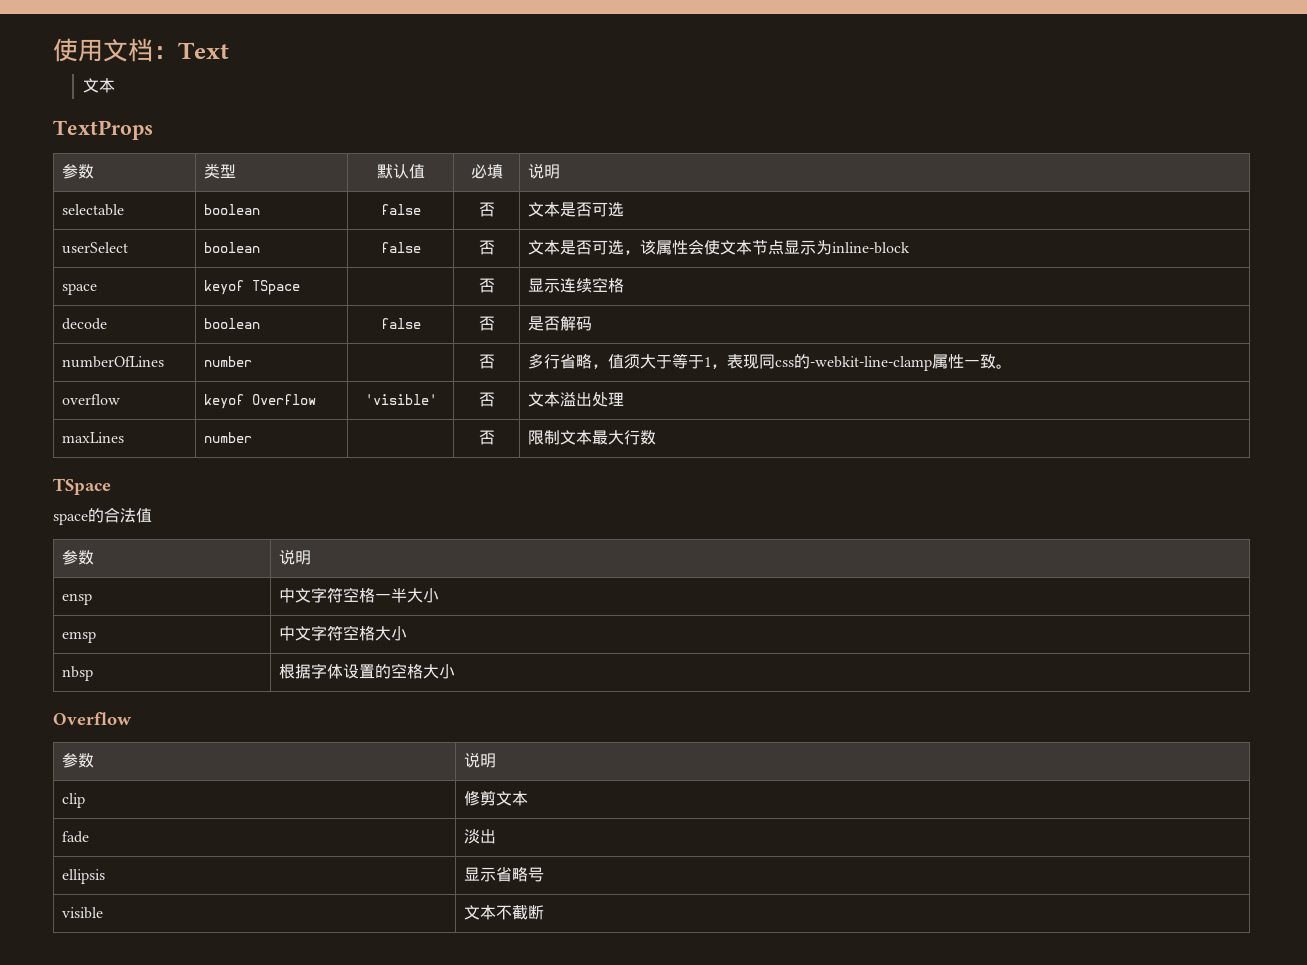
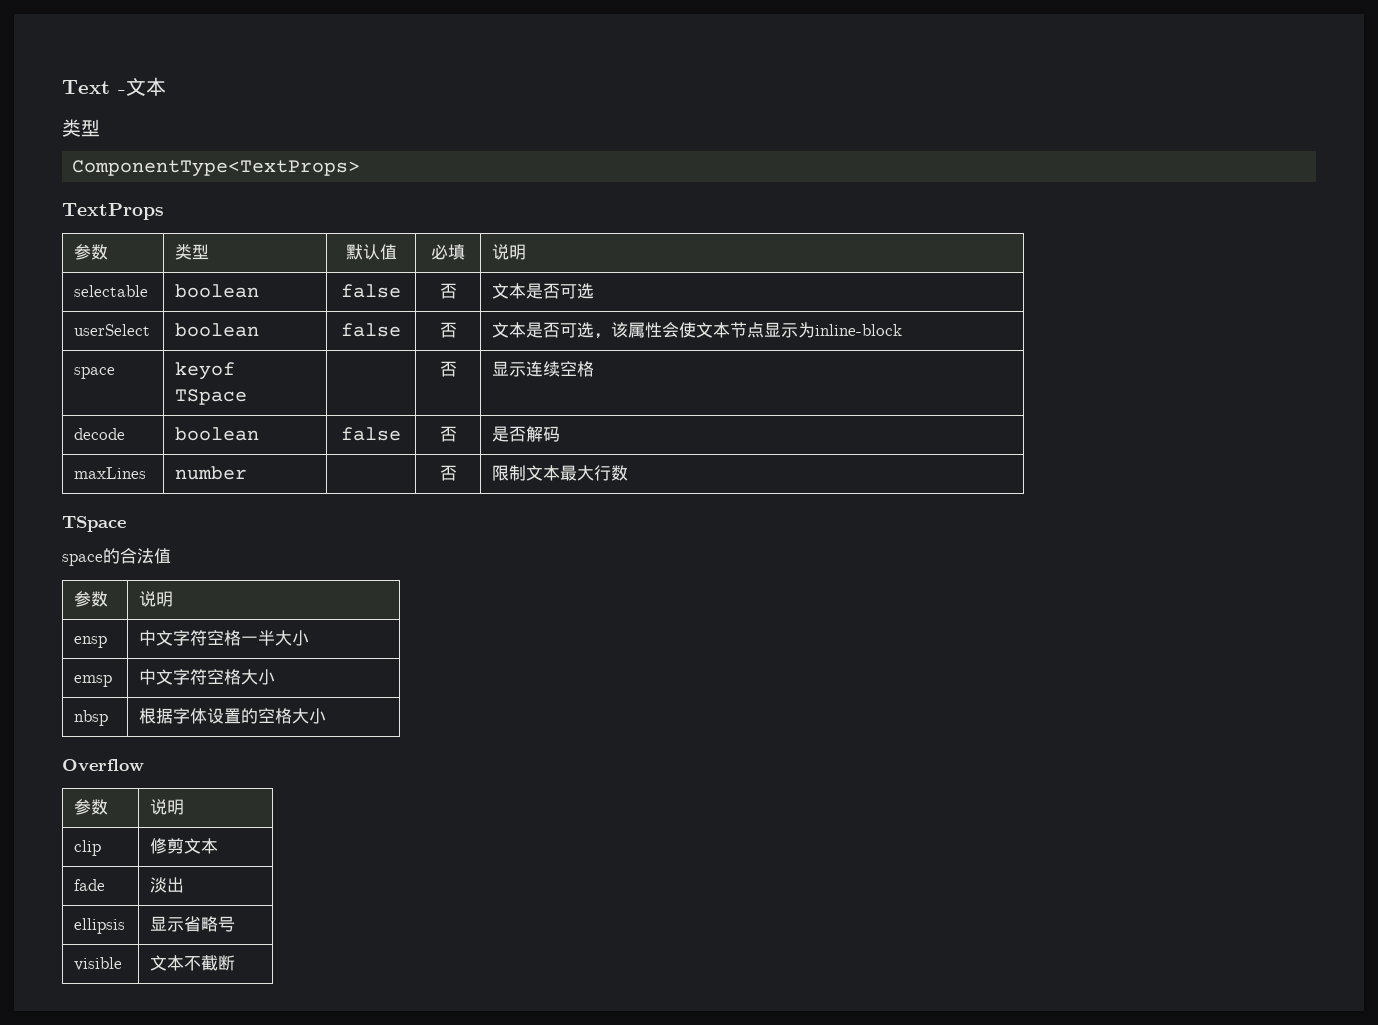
- 使用文档：Text
- 文本
+ Text -文本
+ 类型
+ ComponentType<TextProps>
- numberOfLines | number | | 否 | 多行省略，值须大于等于1，表现同css的-webkit-line-clamp属性一致。
- overflow | keyof Overflow | 'visible' | 否 | 文本溢出处理

